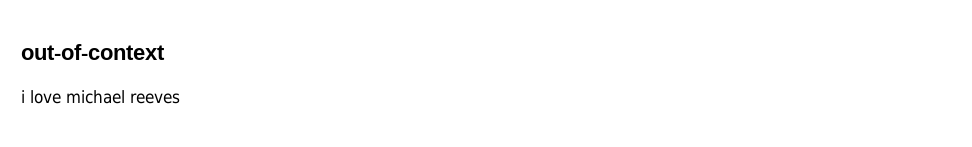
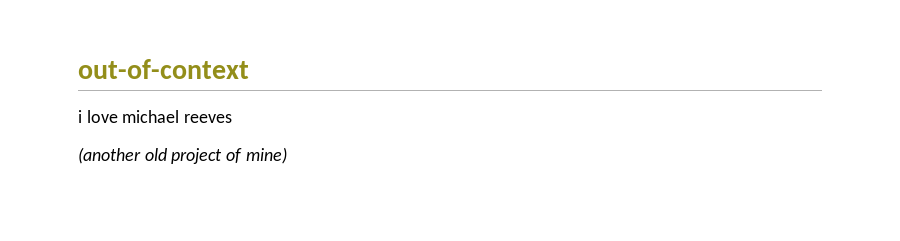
+ (another old project of mine)

